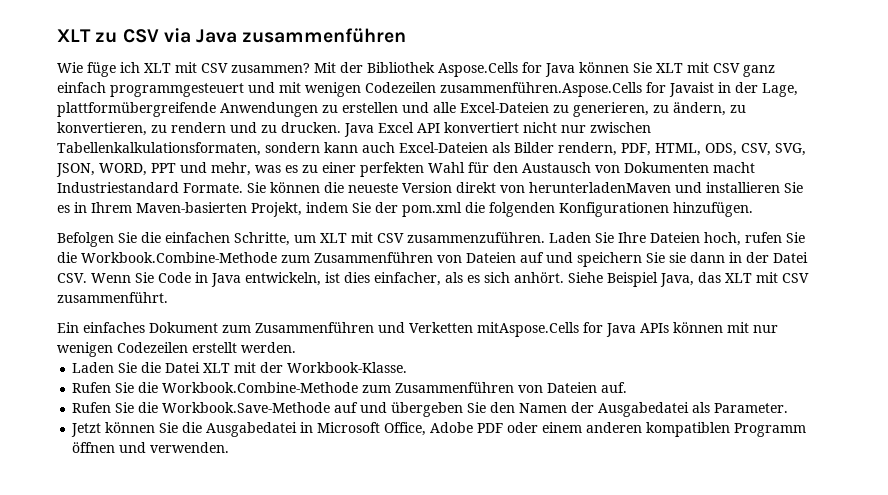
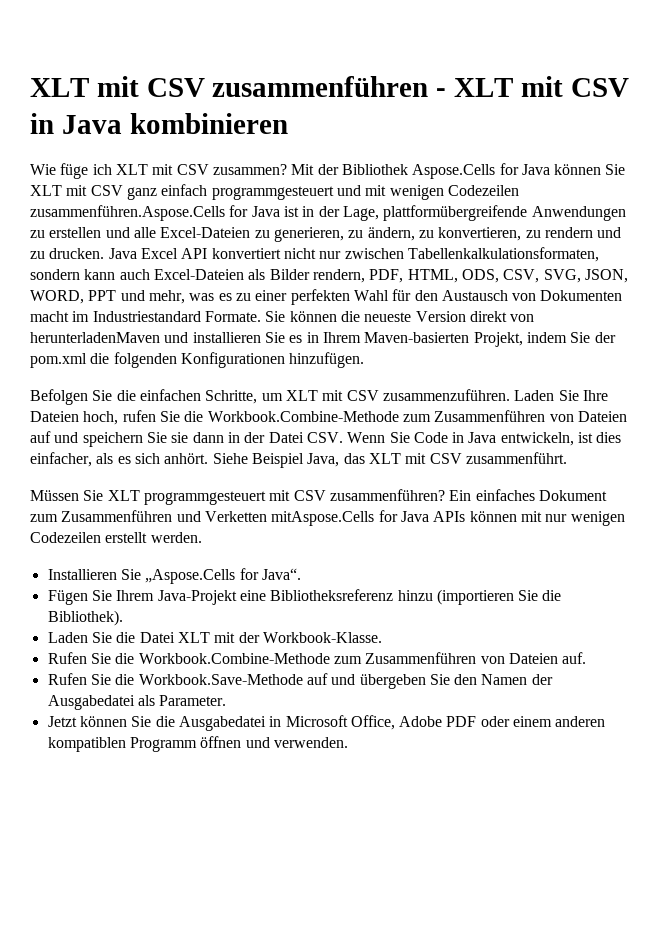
- XLT zu CSV via Java zusammenführen
+ XLT mit CSV zusammenführen - XLT mit CSV in Java kombinieren
- Mit der Bibliothek Aspose.Cells for Java können Sie XLT mit CSV ganz einfach programmgesteuert und mit wenigen Codezeilen zusammenführen.Aspose.Cells for Javaist in der Lage, plattformübergreifende Anwendungen zu erstellen und alle Excel-Dateien zu generieren, zu ändern, zu konvertieren, zu rendern und zu drucken.
+ Mit der Bibliothek Aspose.Cells for Java können Sie XLT mit CSV ganz einfach programmgesteuert und mit wenigen Codezeilen zusammenführen.Aspose.Cells for Java ist in der Lage, plattformübergreifende Anwendungen zu erstellen und alle Excel-Dateien zu generieren, zu ändern, zu konvertieren, zu rendern und zu drucken.
- Java Excel API konvertiert nicht nur zwischen Tabellenkalkulationsformaten, sondern kann auch Excel-Dateien als Bilder rendern, PDF, HTML, ODS, CSV, SVG, JSON, WORD, PPT und mehr, was es zu einer perfekten Wahl für den Austausch von Dokumenten macht Industriestandard Formate.
+ Java Excel API konvertiert nicht nur zwischen Tabellenkalkulationsformaten, sondern kann auch Excel-Dateien als Bilder rendern, PDF, HTML, ODS, CSV, SVG, JSON, WORD, PPT und mehr, was es zu einer perfekten Wahl für den Austausch von Dokumenten macht im Industriestandard Formate.
+ Müssen Sie XLT programmgesteuert mit CSV zusammenführen?
+ Installieren Sie „Aspose.Cells for Java“.
+ Fügen Sie Ihrem Java-Projekt eine Bibliotheksreferenz hinzu (importieren Sie die Bibliothek).

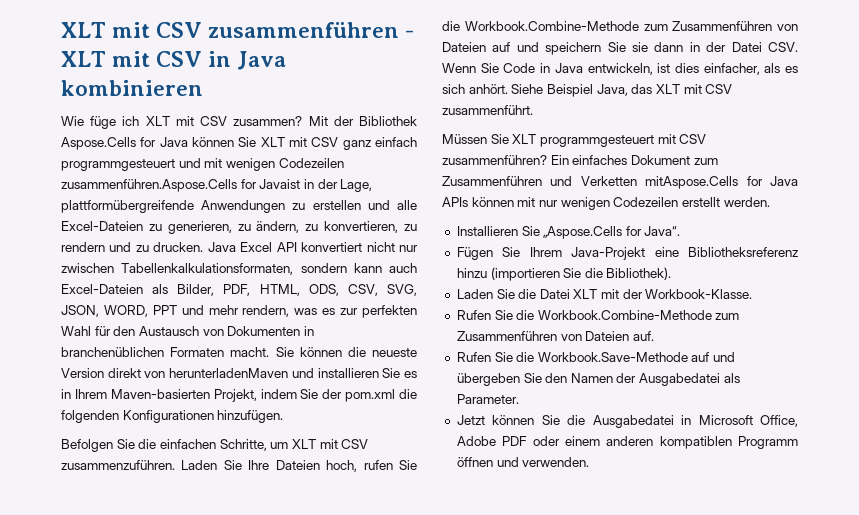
- Mit der Bibliothek Aspose.Cells for Java können Sie XLT mit CSV ganz einfach programmgesteuert und mit wenigen Codezeilen zusammenführen.Aspose.Cells for Java ist in der Lage, plattformübergreifende Anwendungen zu erstellen und alle Excel-Dateien zu generieren, zu ändern, zu konvertieren, zu rendern und zu drucken.
+ Mit der Bibliothek Aspose.Cells for Java können Sie XLT mit CSV ganz einfach programmgesteuert und mit wenigen Codezeilen zusammenführen.Aspose.Cells for Javaist in der Lage, plattformübergreifende Anwendungen zu erstellen und alle Excel-Dateien zu generieren, zu ändern, zu konvertieren, zu rendern und zu drucken.
- Java Excel API konvertiert nicht nur zwischen Tabellenkalkulationsformaten, sondern kann auch Excel-Dateien als Bilder rendern, PDF, HTML, ODS, CSV, SVG, JSON, WORD, PPT und mehr, was es zu einer perfekten Wahl für den Austausch von Dokumenten macht im Industriestandard Formate.
+ Java Excel API konvertiert nicht nur zwischen Tabellenkalkulationsformaten, sondern kann auch Excel-Dateien als Bilder, PDF, HTML, ODS, CSV, SVG, JSON, WORD, PPT und mehr rendern, was es zur perfekten Wahl für den Austausch von Dokumenten in branchenüblichen Formaten macht.

